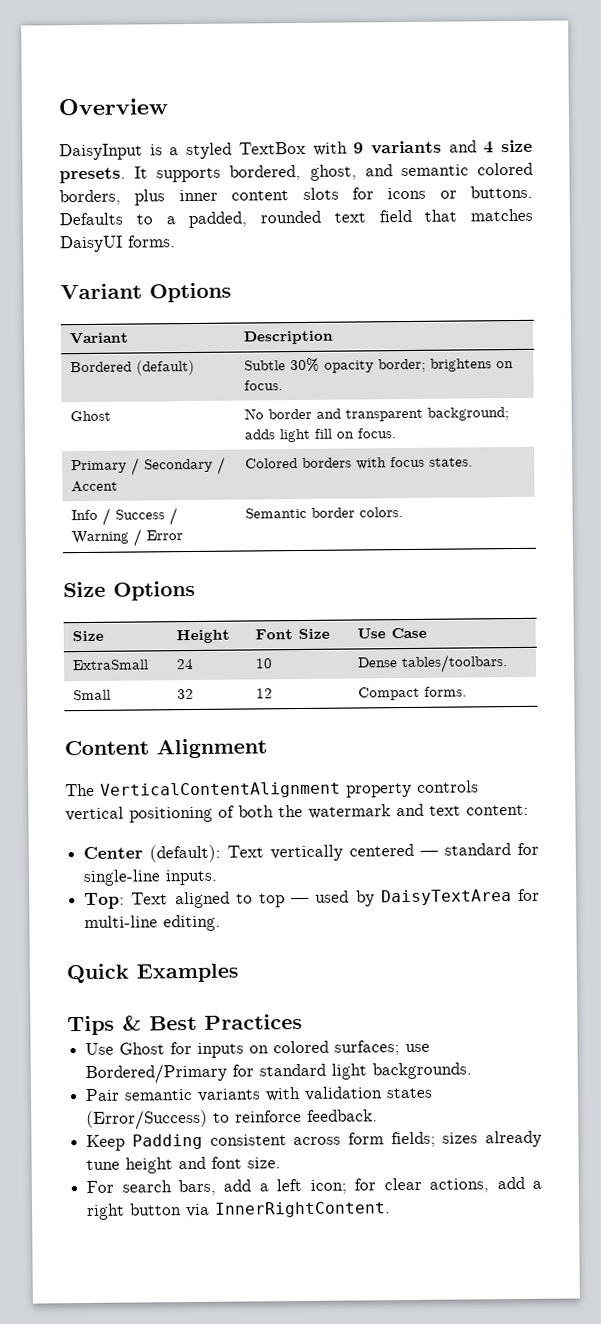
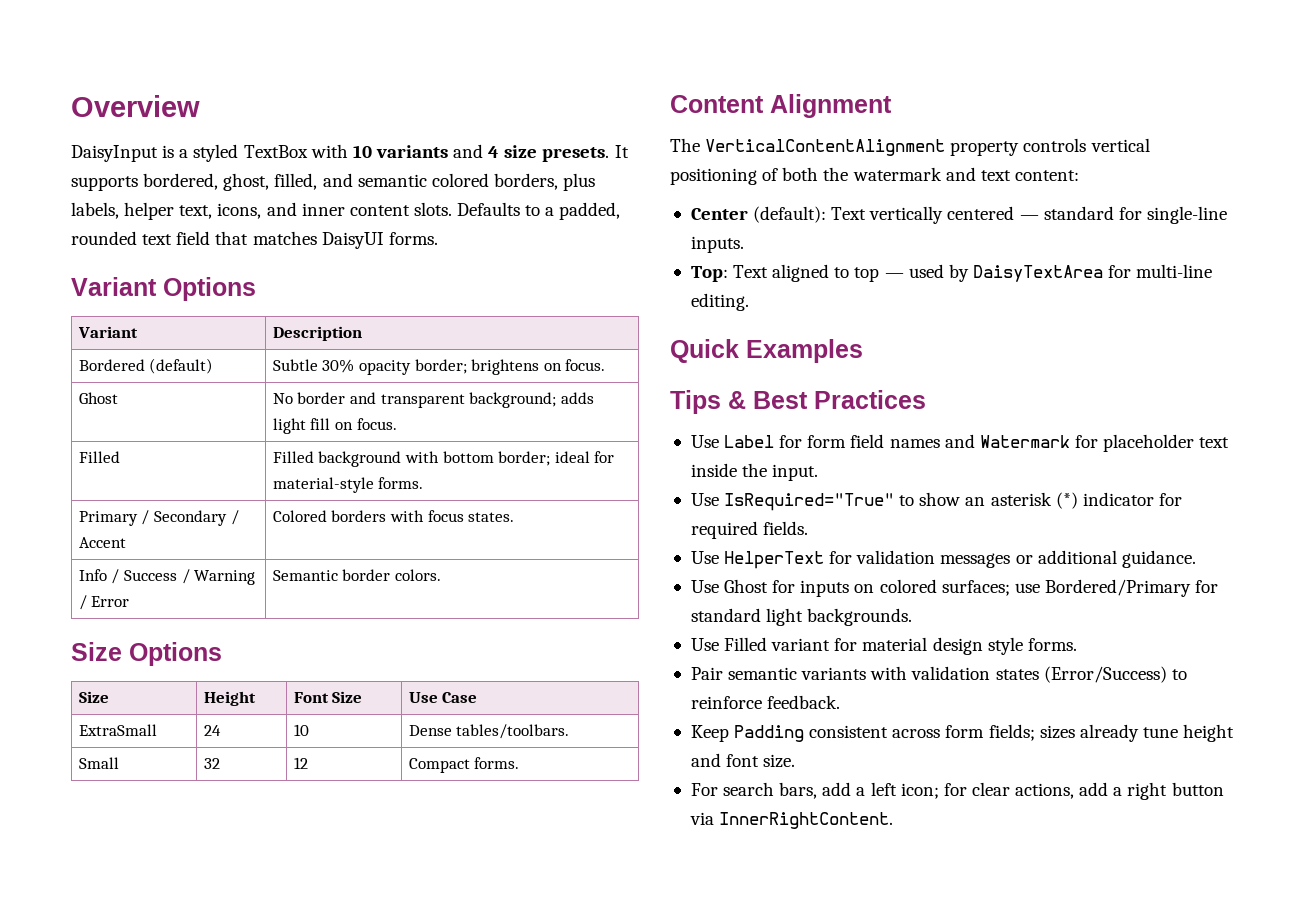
- DaisyInput is a styled TextBox with 9 variants and 4 size presets.
+ DaisyInput is a styled TextBox with 10 variants and 4 size presets.
- It supports bordered, ghost, and semantic colored borders, plus inner content slots for icons or buttons.
+ It supports bordered, ghost, filled, and semantic colored borders, plus labels, helper text, icons, and inner content slots.
+ Filled | Filled background with bottom border; ideal for material-style forms.
+ Use Label for form field names and Watermark for placeholder text inside the input.
+ Use IsRequired="True" to show an asterisk (*) indicator for required fields.
+ Use HelperText for validation messages or additional guidance.
+ Use Filled variant for material design style forms.

